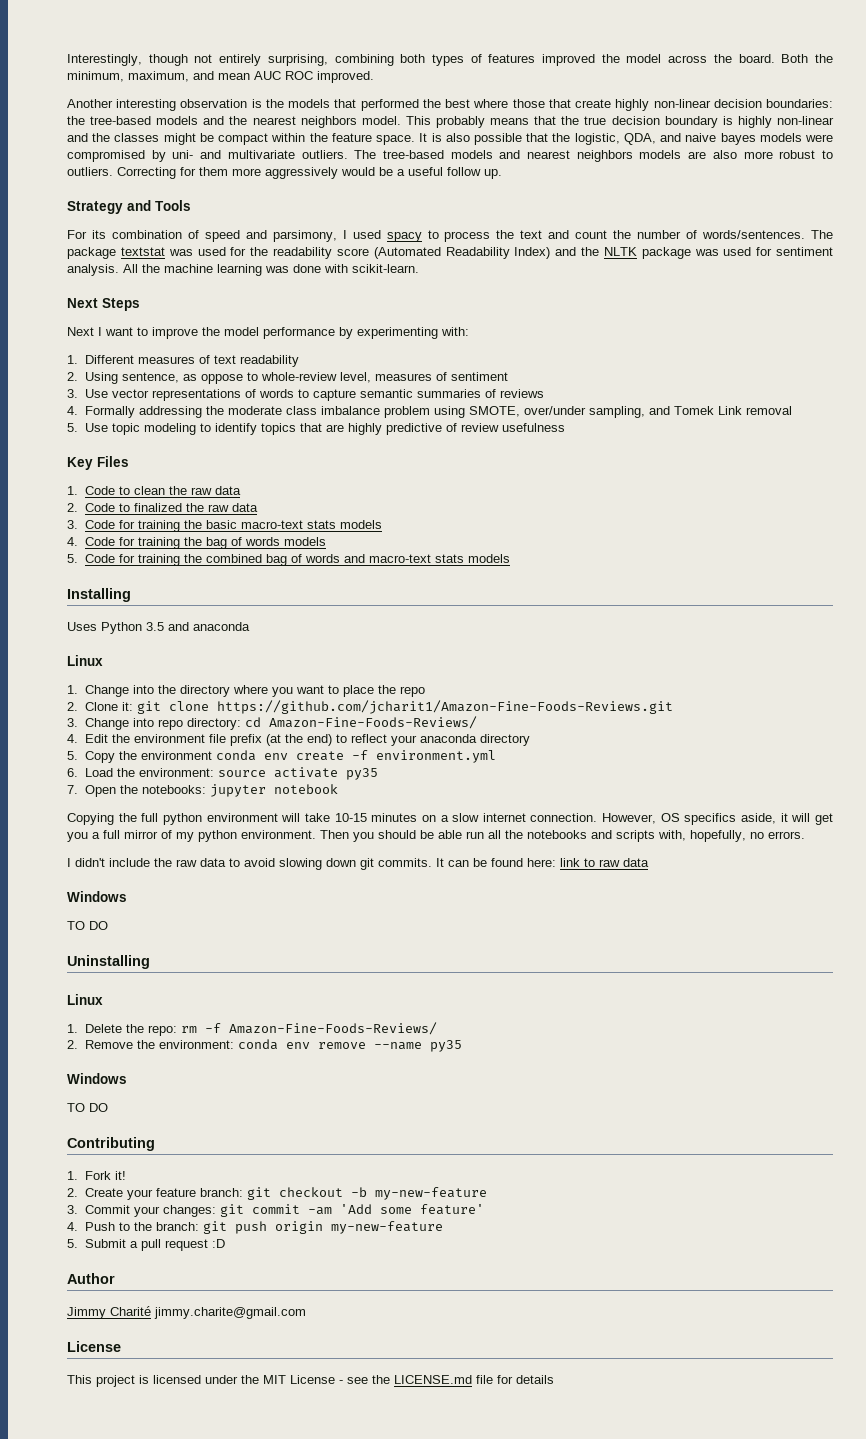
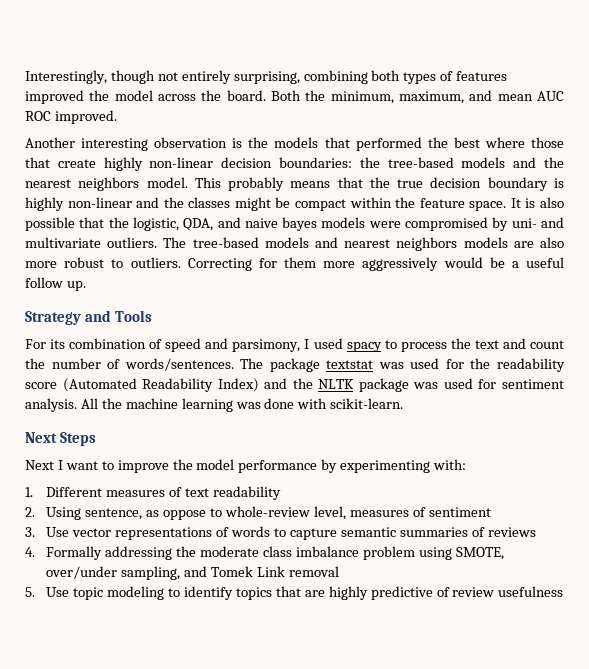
- Key Files
- 1. Code to clean the raw data
- 2. Code to finalized the raw data
- 3. Code for training the basic macro-text stats models
- 4. Code for training the bag of words models
- 5. Code for training the combined bag of words and macro-text stats models
- Installing
- Uses Python 3.5 and anaconda
- Linux
- 1. Change into the directory where you want to place the repo
- 2. Clone it: git clone https://github.com/jcharit1/Amazon-Fine-Foods-Reviews.git
- 3. Change into repo directory: cd Amazon-Fine-Foods-Reviews/
- 4. Edit the environment file prefix (at the end) to reflect your anaconda directory
- 5. Copy the environment conda env create -f environment.yml
- 6. Load the environment: source activate py35
- 7. Open the notebooks: jupyter notebook
- Copying the full python environment will take 10-15 minutes on a slow internet connection. However, OS specifics aside, it will get you a full mirror of my python environment. Then you should be able run all the notebooks and scripts with, hopefully, no errors.
- I didn't include the raw data to avoid slowing down git commits. It can be found here: link to raw data
- Windows
- TO DO
- Uninstalling
- Linux
- 1. Delete the repo: rm -f Amazon-Fine-Foods-Reviews/
- 2. Remove the environment: conda env remove --name py35
- Windows
- TO DO
- Contributing
- 1. Fork it!
- 2. Create your feature branch: git checkout -b my-new-feature
- 3. Commit your changes: git commit -am 'Add some feature'
- 4. Push to the branch: git push origin my-new-feature
- 5. Submit a pull request :D
- Author
- Jimmy Charité jimmy.charite@gmail.com
- License
- This project is licensed under the MIT License - see the LICENSE.md file for details

